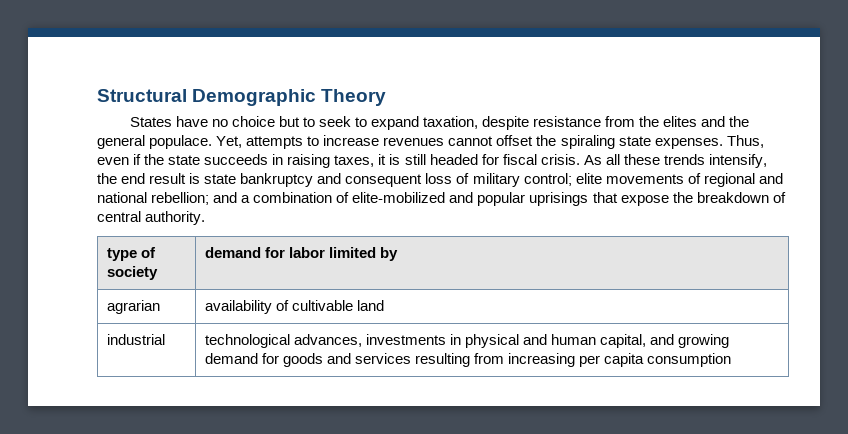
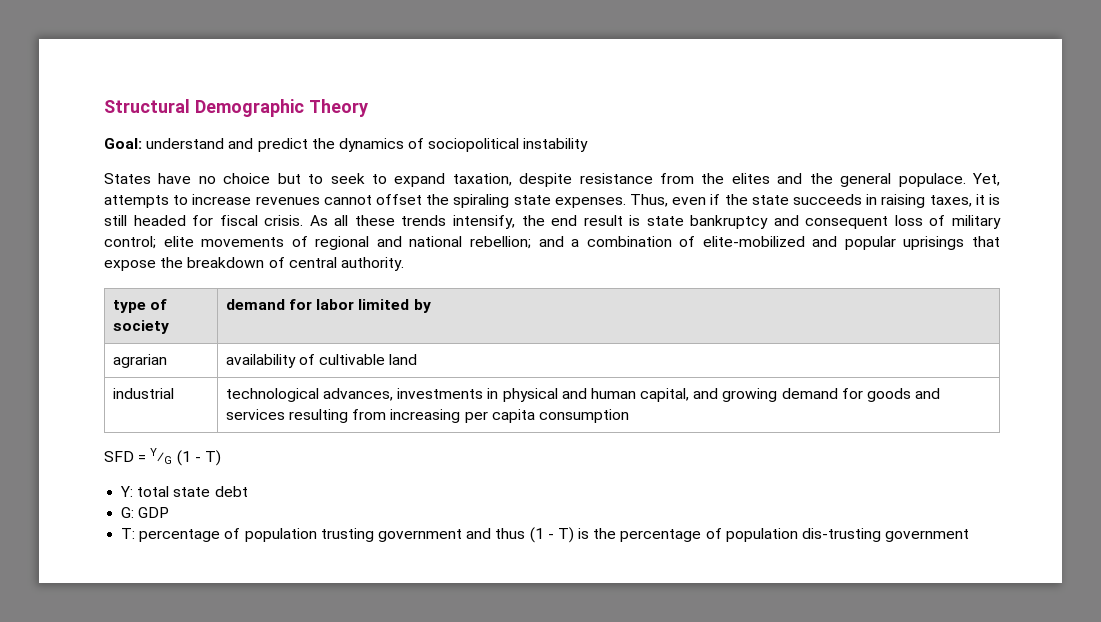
+ Goal: understand and predict the dynamics of sociopolitical instability
+ SFD = Y⁄G (1 - T)
+ Y: total state debt
+ G: GDP
+ T: percentage of population trusting government and thus (1 - T) is the percentage of population dis-trusting government

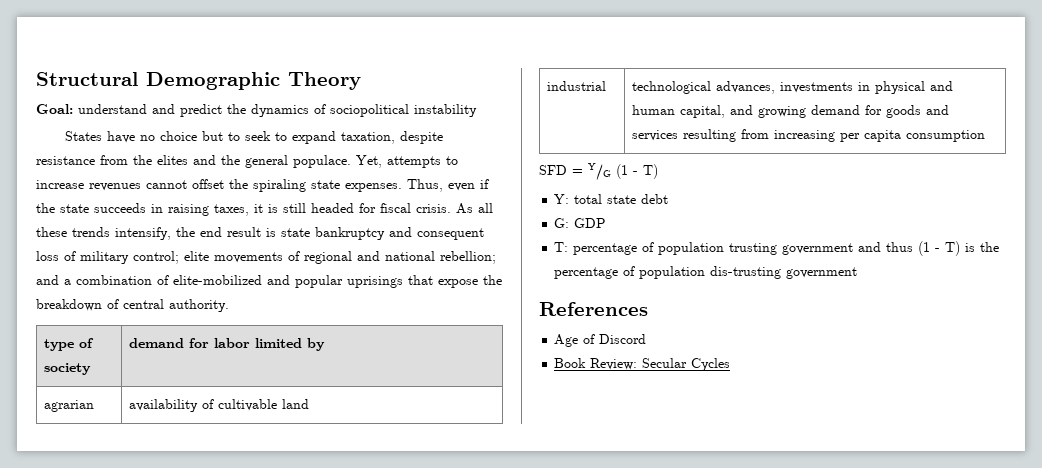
+ References
+ Age of Discord
+ Book Review: Secular Cycles

